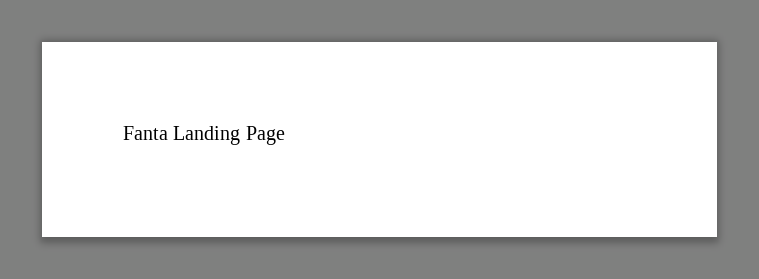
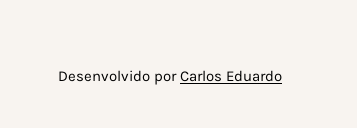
- Fanta Landing Page
+ Desenvolvido por Carlos Eduardo

